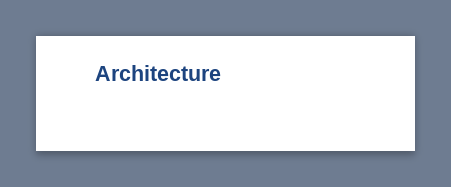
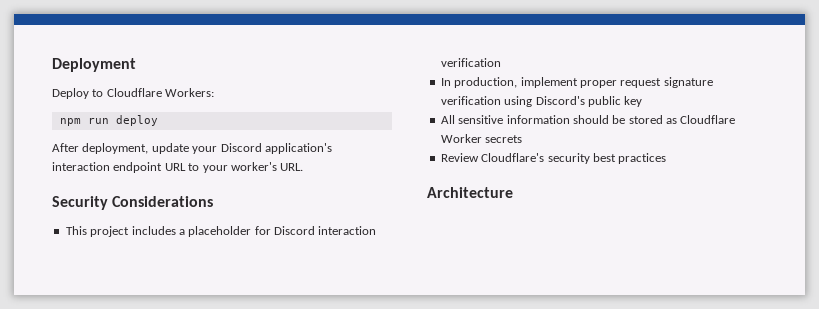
+ Deployment
+ Deploy to Cloudflare Workers:
+ npm run deploy
+ After deployment, update your Discord application's interaction endpoint URL to your worker's URL.
+ Security Considerations
+ This project includes a placeholder for Discord interaction verification
+ In production, implement proper request signature verification using Discord's public key
+ All sensitive information should be stored as Cloudflare Worker secrets
+ Review Cloudflare's security best practices

